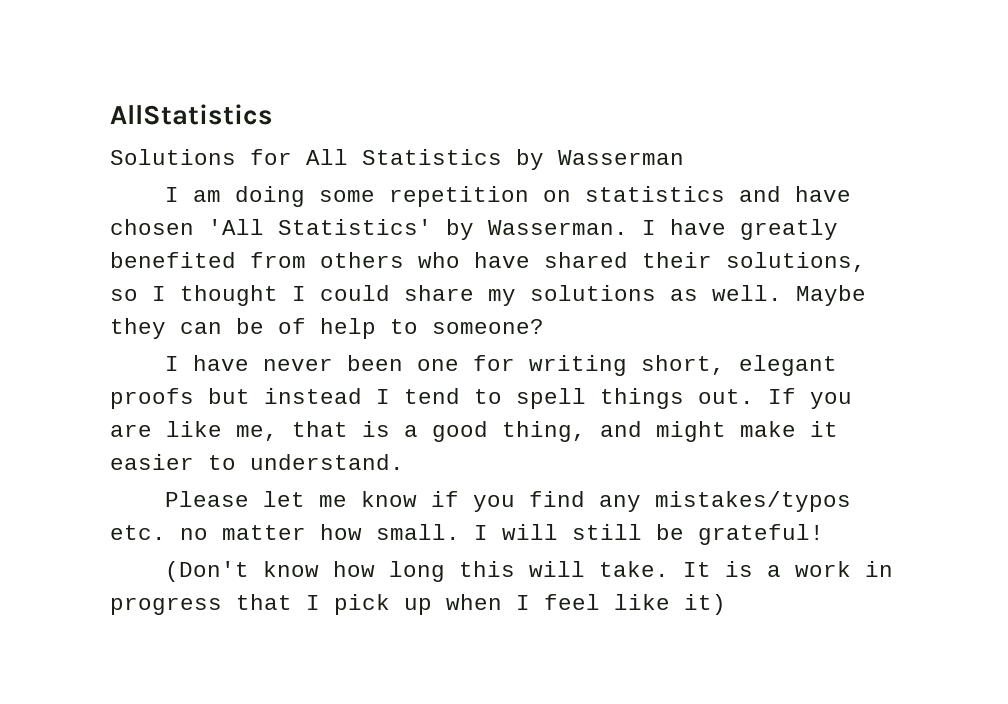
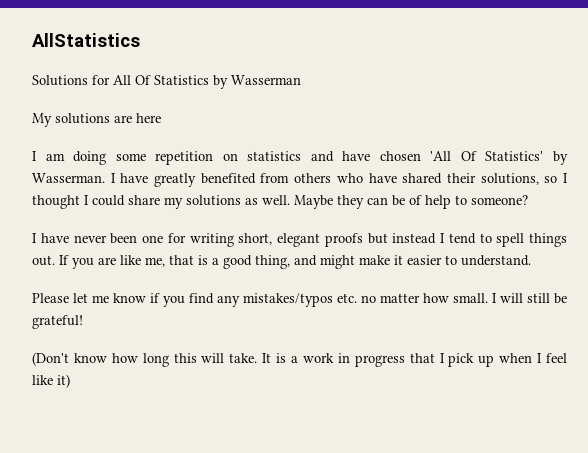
- Solutions for All Statistics by Wasserman
+ Solutions for All Of Statistics by Wasserman
+ My solutions are here
- I am doing some repetition on statistics and have chosen 'All Statistics' by Wasserman.
+ I am doing some repetition on statistics and have chosen 'All Of Statistics' by Wasserman.

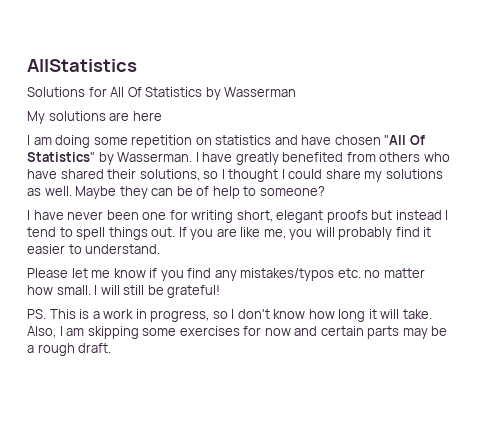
- I am doing some repetition on statistics and have chosen 'All Of Statistics' by Wasserman.
+ I am doing some repetition on statistics and have chosen "All Of Statistics" by Wasserman.
- If you are like me, that is a good thing, and might make it easier to understand.
+ If you are like me, you will probably find it easier to understand.
- (Don't know how long this will take. It is a work in progress that I pick up when I feel like it)
+ PS. This is a work in progress, so I don't know how long it will take. Also, I am skipping some exercises for now and certain parts may be a rough draft.

